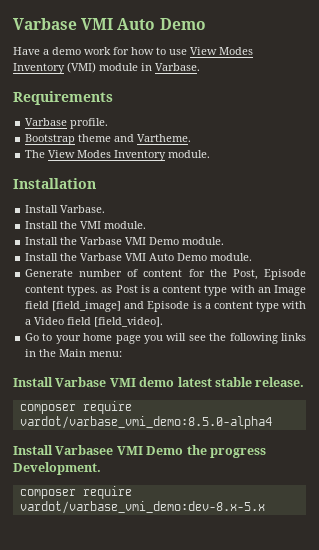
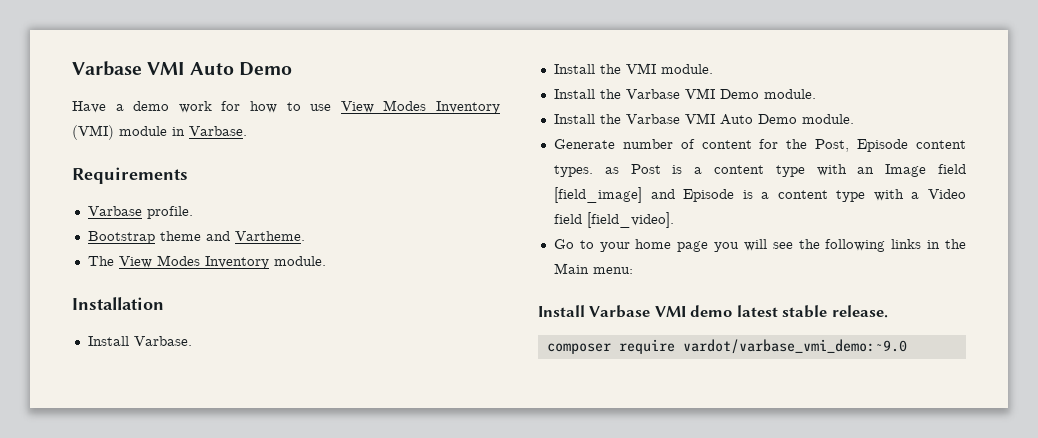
- composer require vardot/varbase_vmi_demo:8.5.0-alpha4
- Install Varbasee VMI Demo the progress Development.
- composer require vardot/varbase_vmi_demo:dev-8.x-5.x
+ composer require vardot/varbase_vmi_demo:~9.0

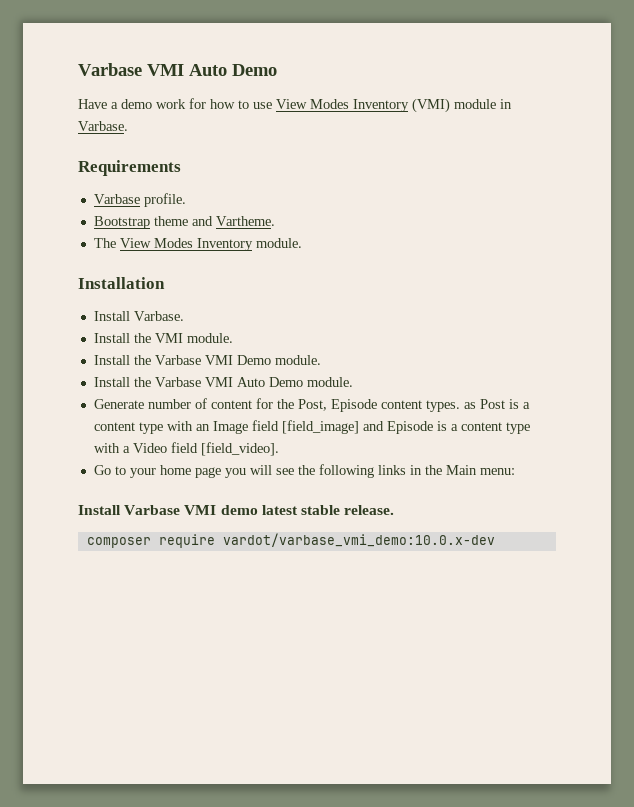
- composer require vardot/varbase_vmi_demo:~9.0
+ composer require vardot/varbase_vmi_demo:10.0.x-dev

